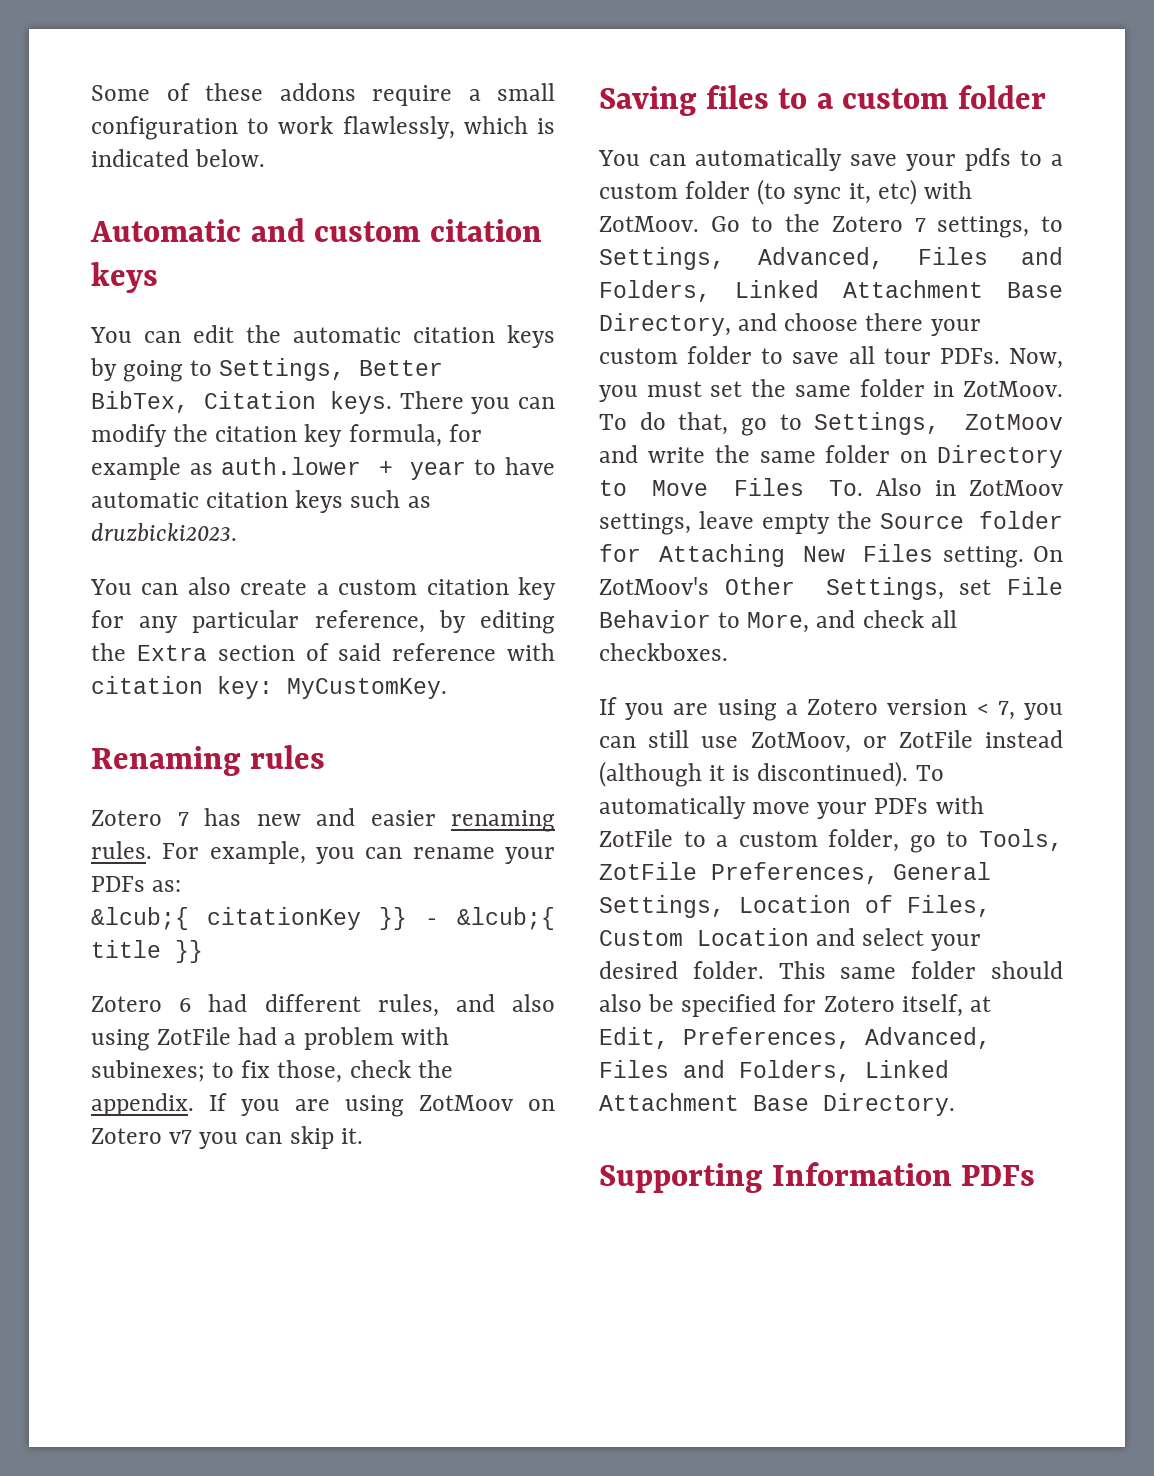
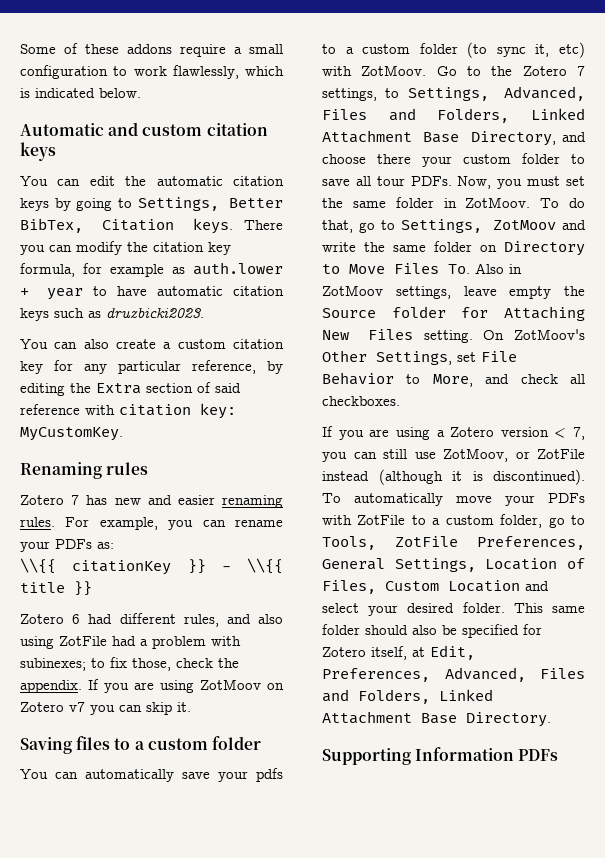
- &lcub;{ citationKey }} - &lcub;{ title }}
+ \\{{ citationKey }} - \\{{ title }}

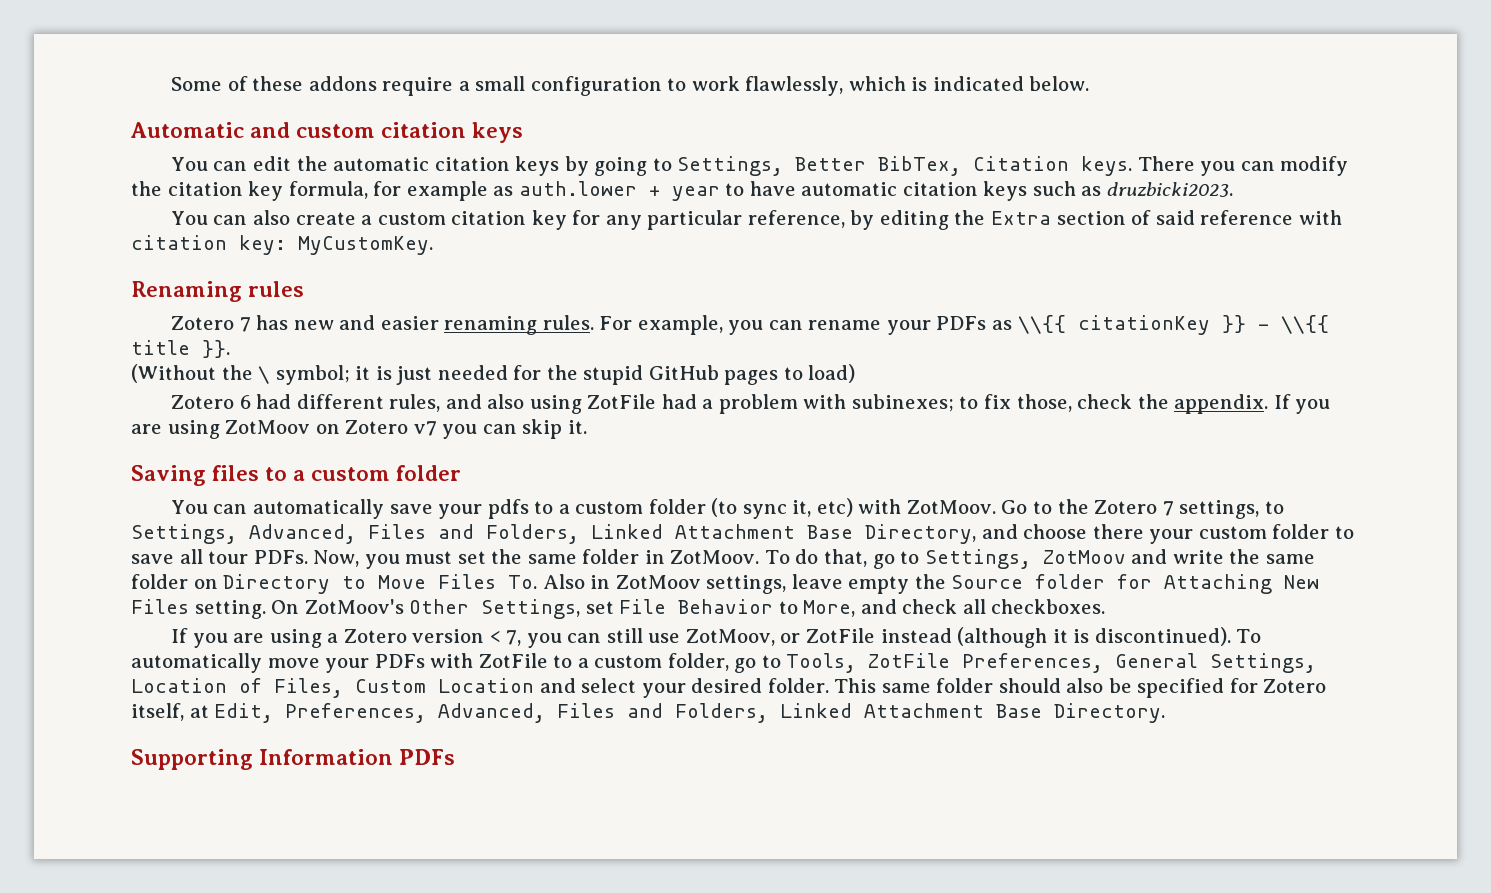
- For example, you can rename your PDFs as:
- \\{{ citationKey }} - \\{{ title }}
+ For example, you can rename your PDFs as \\{{ citationKey }} - \\{{ title }}.
+ (Without the \ symbol; it is just needed for the stupid GitHub pages to load)

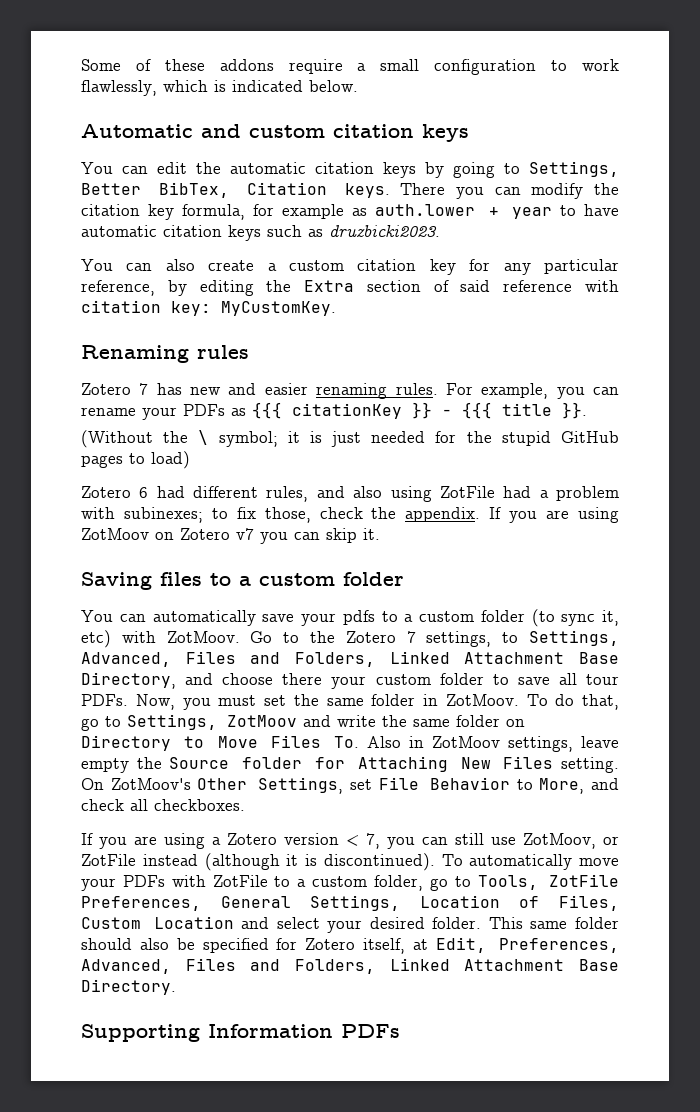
- For example, you can rename your PDFs as \\{{ citationKey }} - \\{{ title }}.
+ For example, you can rename your PDFs as {{{ citationKey }} - {{{ title }}.

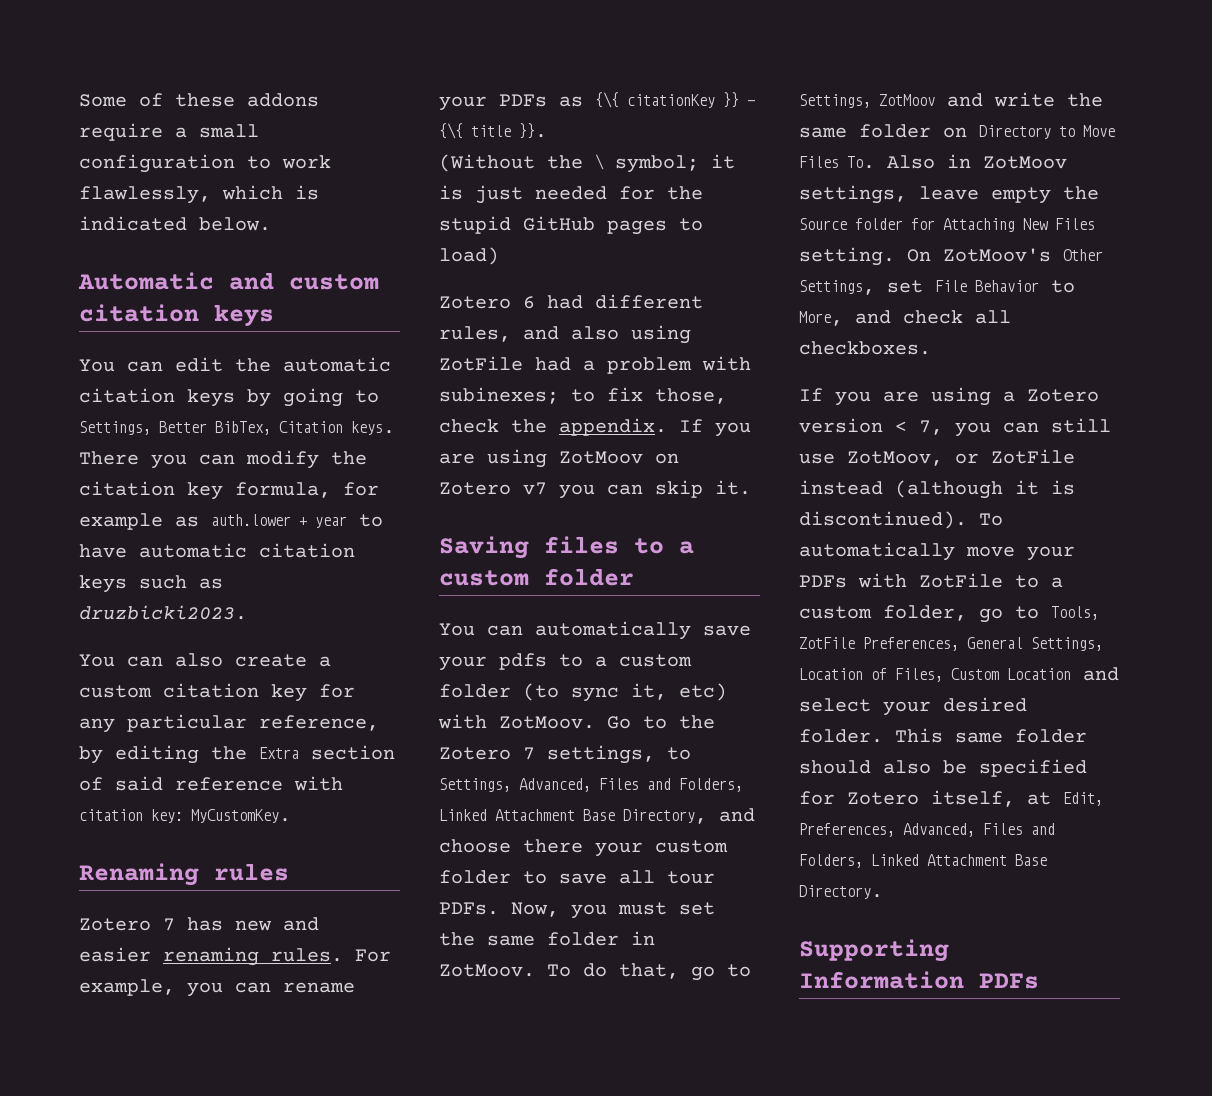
- For example, you can rename your PDFs as {{{ citationKey }} - {{{ title }}.
+ For example, you can rename your PDFs as {\{ citationKey }} - {\{ title }}.

